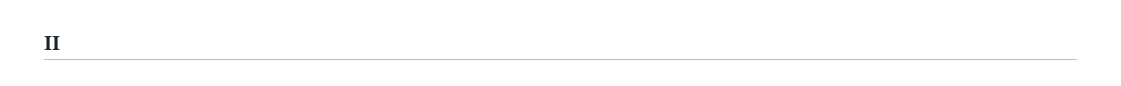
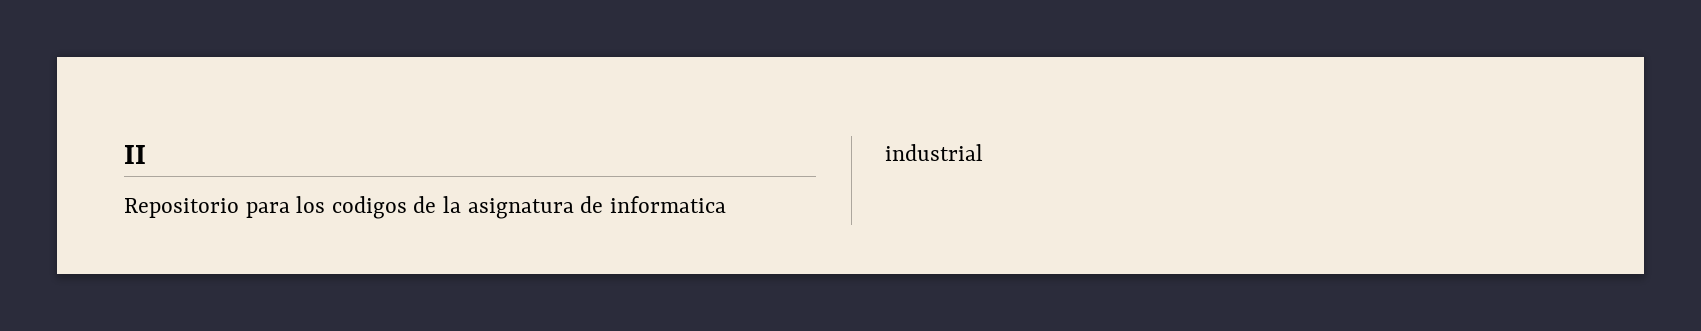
+ Repositorio para los codigos de la asignatura de informatica industrial

